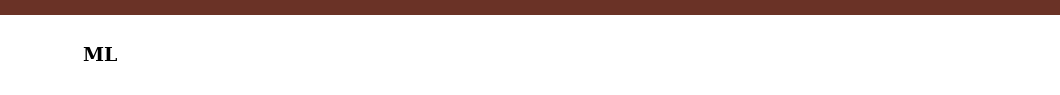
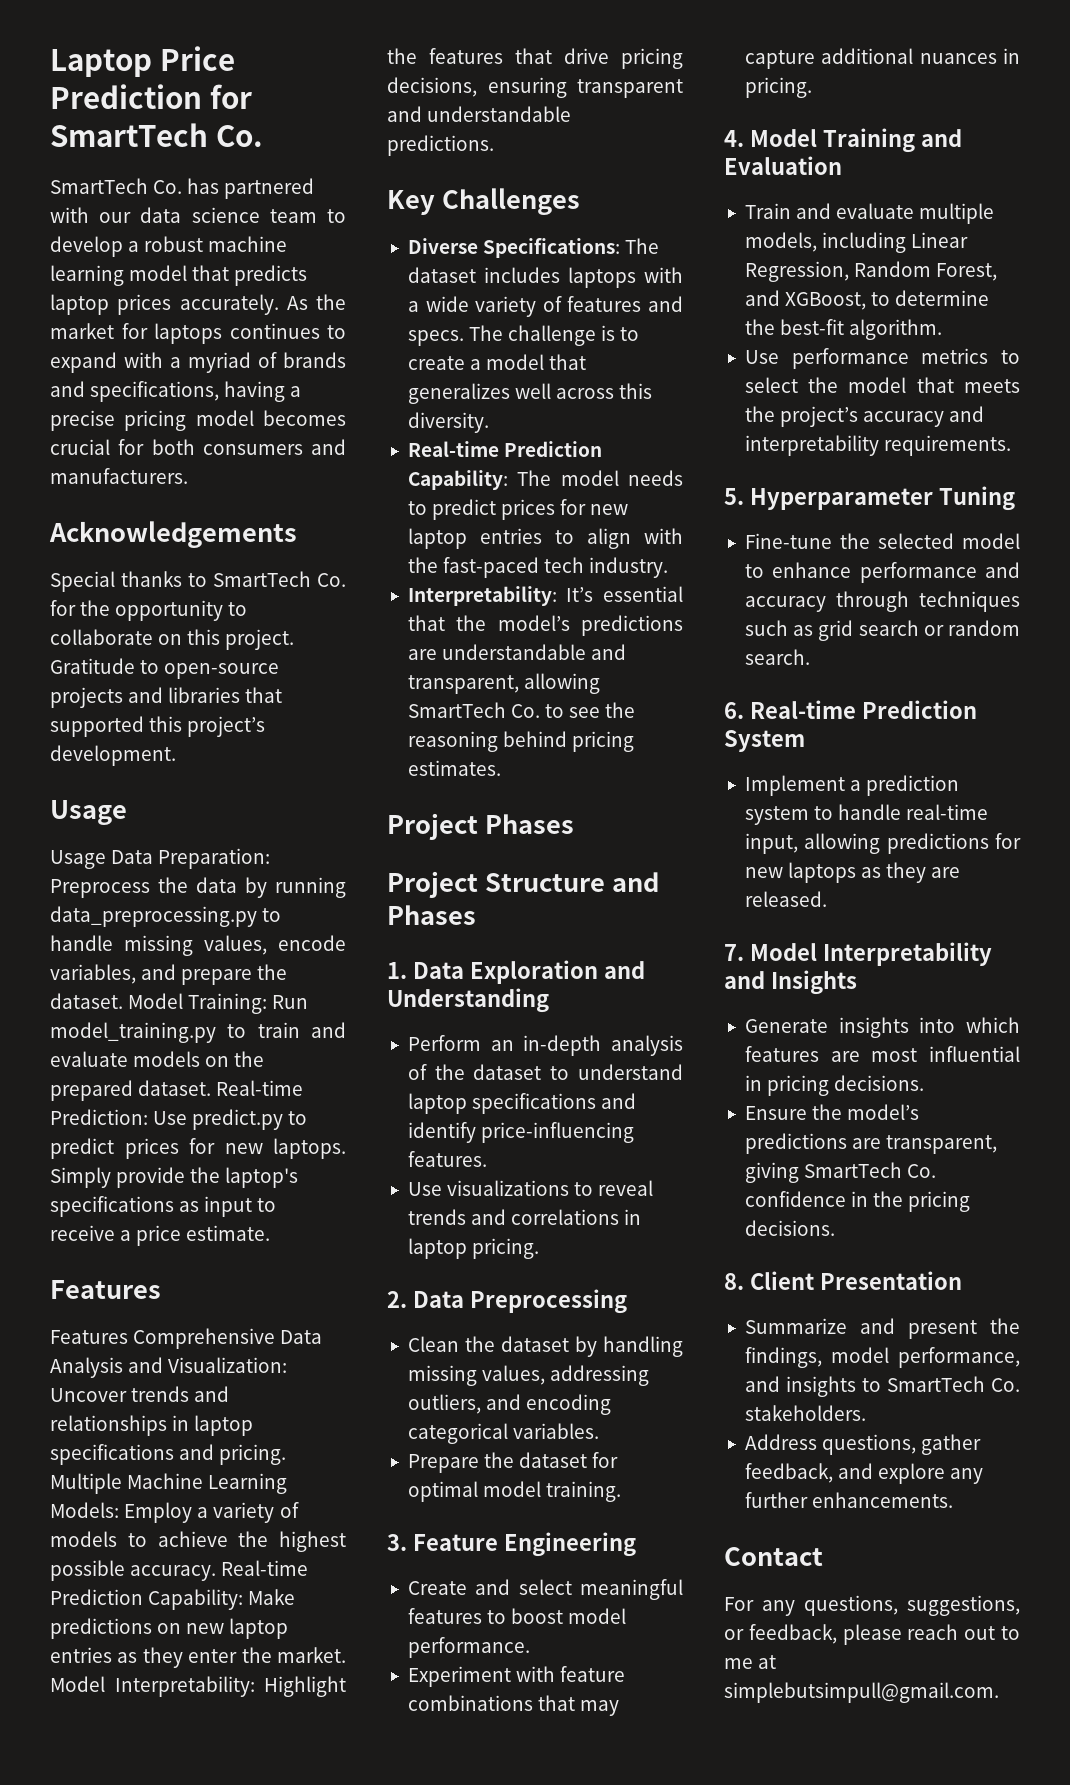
- ML
+ Laptop Price Prediction for SmartTech Co.
+ SmartTech Co. has partnered with our data science team to develop a robust machine learning model that predicts laptop prices accurately. As the market for laptops continues to expand with a myriad of brands and specifications, having a precise pricing model becomes crucial for both consumers and manufacturers.
+ Acknowledgements
+ Special thanks to SmartTech Co. for the opportunity to collaborate on this project. Gratitude to open-source projects and libraries that supported this project’s development.
+ Usage
+ Usage Data Preparation: Preprocess the data by running data_preprocessing.py to handle missing values, encode variables, and prepare the dataset. Model Training: Run model_training.py to train and evaluate models on the prepared dataset. Real-time Prediction: Use predict.py to predict prices for new laptops. Simply provide the laptop's specifications as input to receive a price estimate.
+ Features
+ Features Comprehensive Data Analysis and Visualization: Uncover trends and relationships in laptop specifications and pricing. Multiple Machine Learning Models: Employ a variety of models to achieve the highest possible accuracy. Real-time Prediction Capability: Make predictions on new laptop entries as they enter the market. Model Interpretability: Highlight the features that drive pricing decisions, ensuring transparent and understandable predictions.
+ Key Challenges
+ Diverse Specifications: The dataset includes laptops with a wide variety of features and specs. The challenge is to create a model that generalizes well across this diversity.
+ Real-time Prediction Capability: The model needs to predict prices for new laptop entries to align with the fast-paced tech industry.
+ Interpretability: It’s essential that the model’s predictions are understandable and transparent, allowing SmartTech Co. to see the reasoning behind pricing estimates.
+ Project Phases
+ Project Structure and Phases
+ 1. Data Exploration and Understanding
+ Perform an in-depth analysis of the dataset to understand laptop specifications and identify price-influencing features.
+ Use visualizations to reveal trends and correlations in laptop pricing.
+ 2. Data Preprocessing
+ Clean the dataset by handling missing values, addressing outliers, and encoding categorical variables.
+ Prepare the dataset for optimal model training.
+ 3. Feature Engineering
+ Create and select meaningful features to boost model performance.
+ Experiment with feature combinations that may capture additional nuances in pricing.
+ 4. Model Training and Evaluation
+ Train and evaluate multiple models, including Linear Regression, Random Forest, and XGBoost, to determine the best-fit algorithm.
+ Use performance metrics to select the model that meets the project’s accuracy and interpretability requirements.
+ 5. Hyperparameter Tuning
+ Fine-tune the selected model to enhance performance and accuracy through techniques such as grid search or random search.
+ 6. Real-time Prediction System
+ Implement a prediction system to handle real-time input, allowing predictions for new laptops as they are released.
+ 7. Model Interpretability and Insights
+ Generate insights into which features are most influential in pricing decisions.
+ Ensure the model’s predictions are transparent, giving SmartTech Co. confidence in the pricing decisions.
+ 8. Client Presentation
+ Summarize and present the findings, model performance, and insights to SmartTech Co. stakeholders.
+ Address questions, gather feedback, and explore any further enhancements.
+ Contact
+ For any questions, suggestions, or feedback, please reach out to me at simplebutsimpull@gmail.com.

